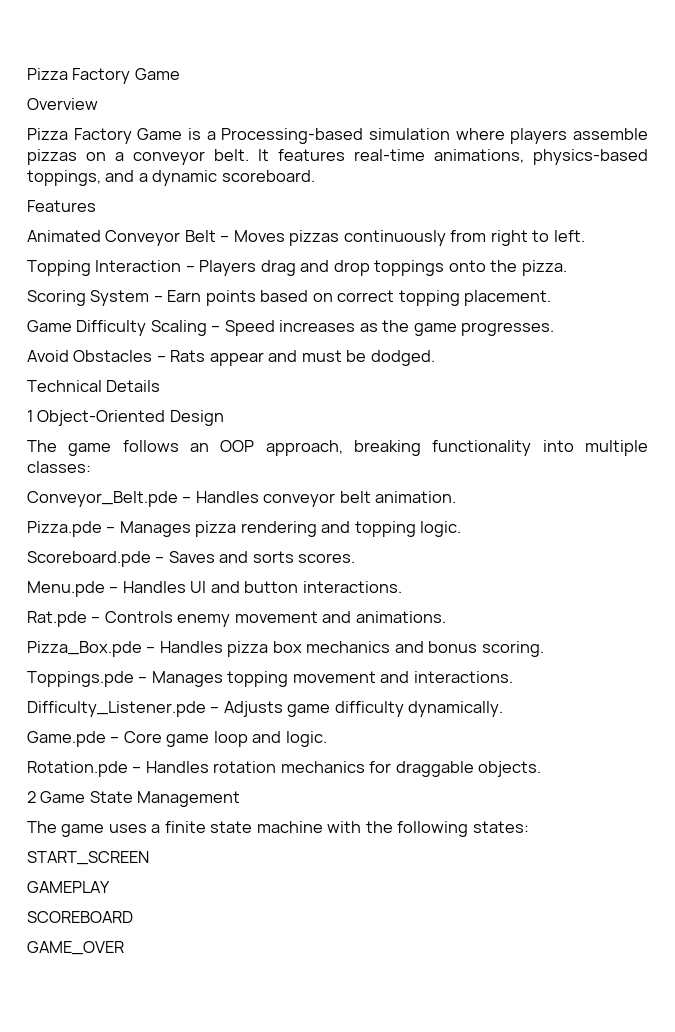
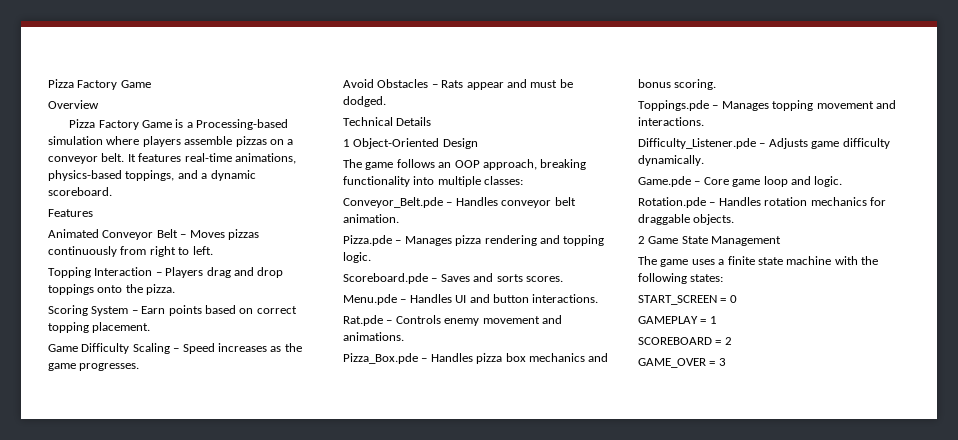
- START_SCREEN
+ START_SCREEN = 0
- GAMEPLAY
+ GAMEPLAY = 1
- SCOREBOARD
+ SCOREBOARD = 2
- GAME_OVER
+ GAME_OVER = 3

